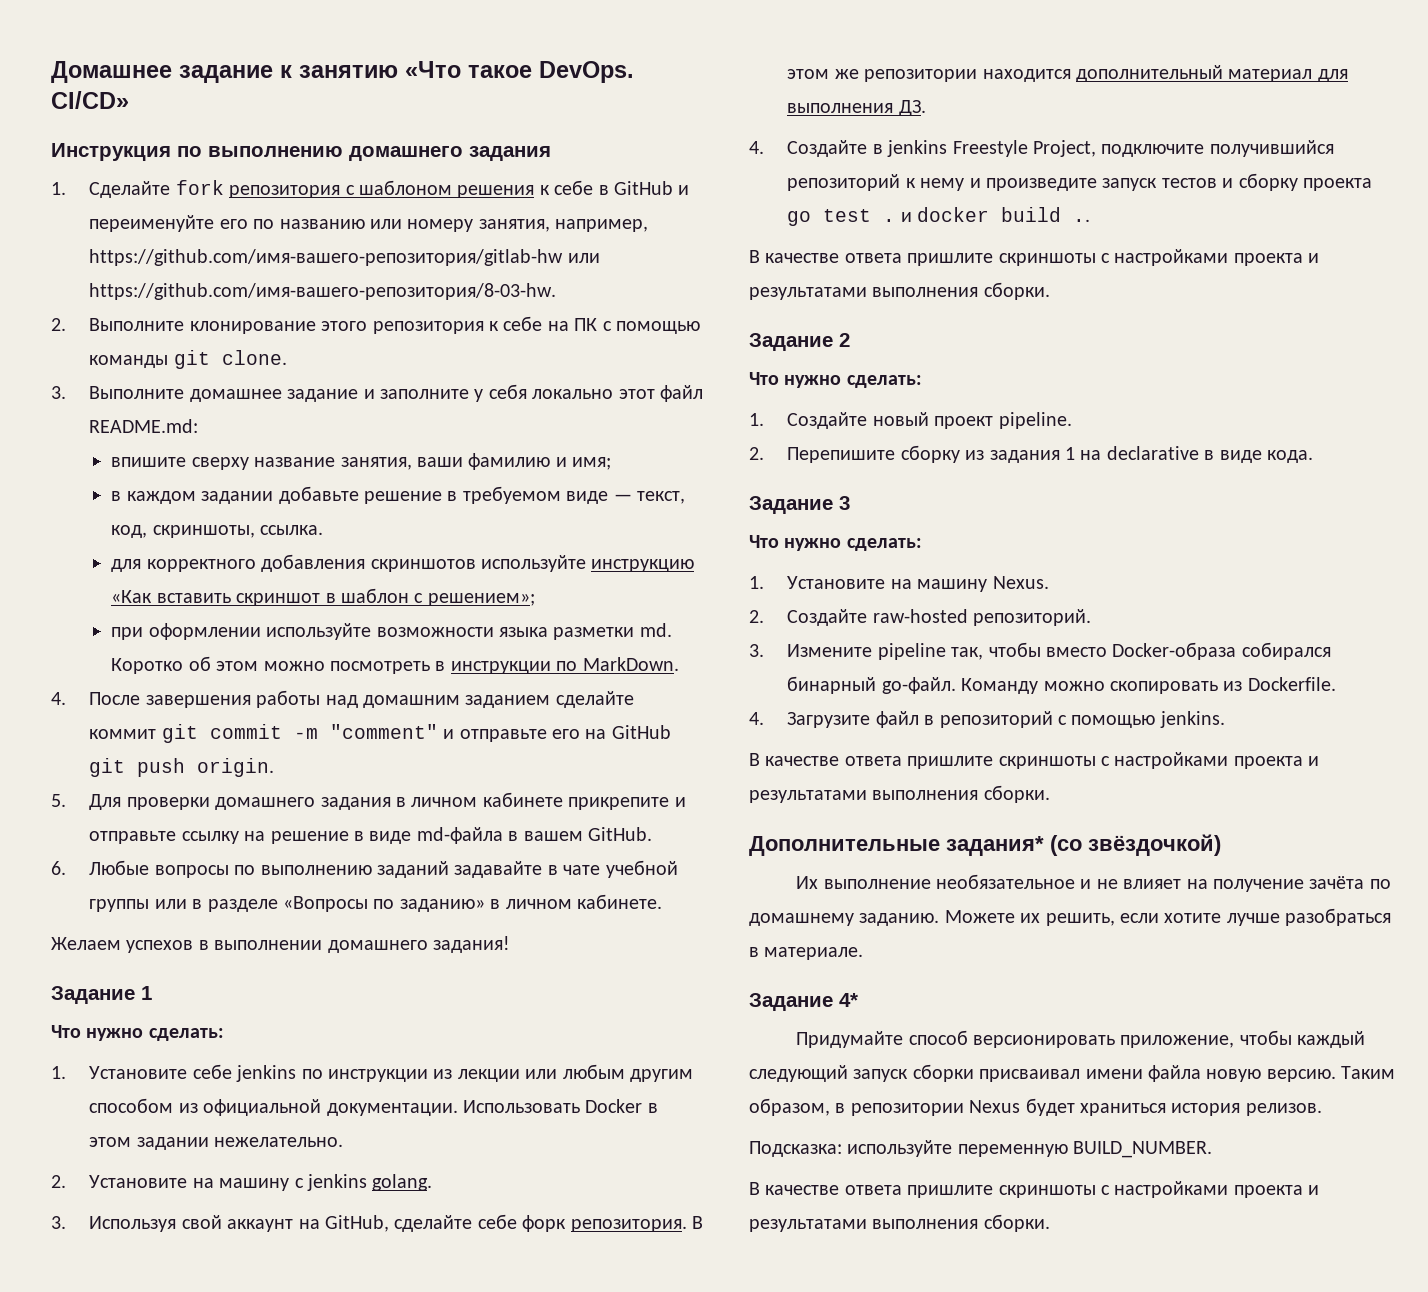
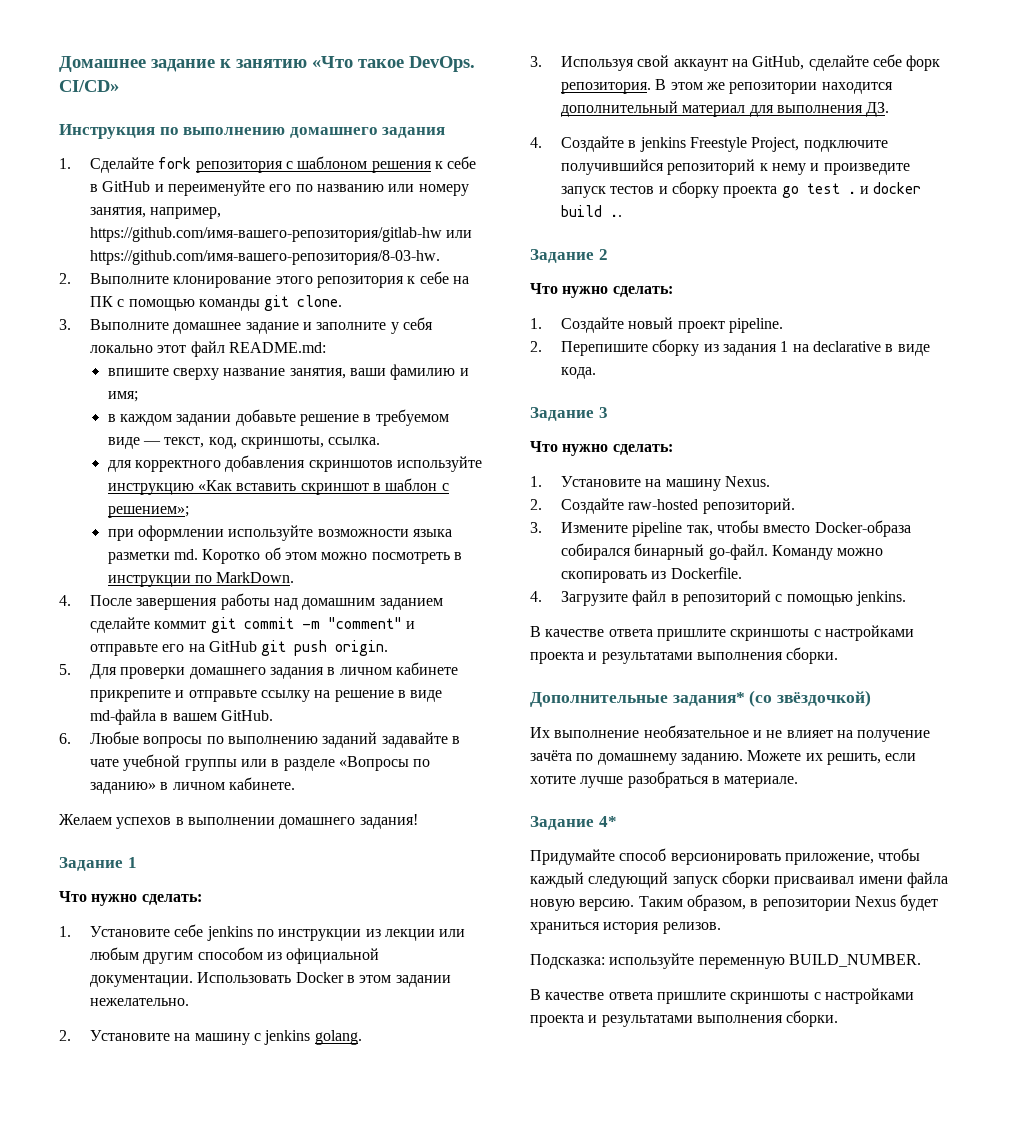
  4. Создайте в jenkins Freestyle Project, подключите получившийся репозиторий к нему и произведите запуск тестов и сборку проекта go test . и docker build ..
- В качестве ответа пришлите скриншоты с настройками проекта и результатами выполнения сборки.

